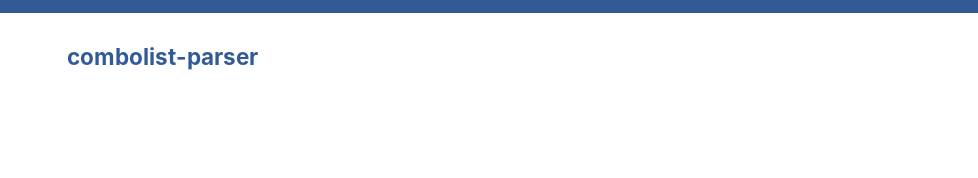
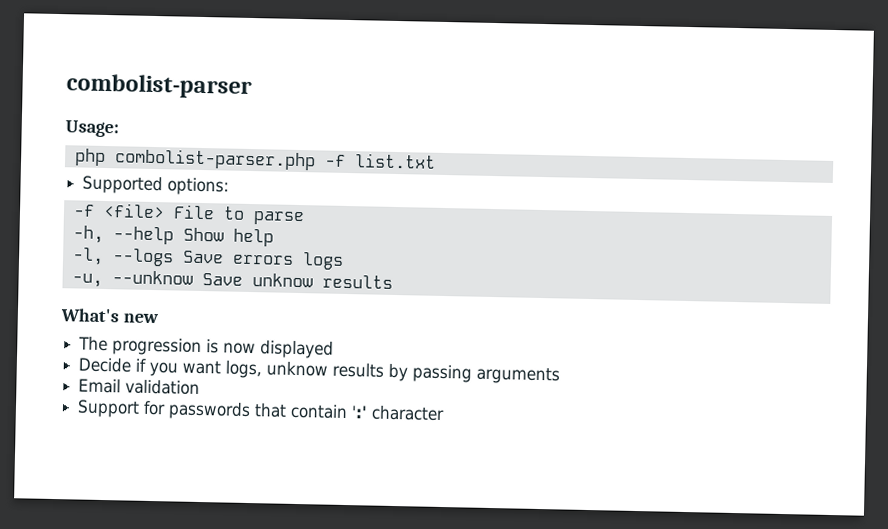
+ Usage:
+ php combolist-parser.php -f list.txt
+ Supported options:
+ -f <file> File to parse
+ -h, --help Show help
+ -l, --logs Save errors logs
+ -u, --unknow Save unknow results
+ What's new
+ The progression is now displayed
+ Decide if you want logs, unknow results by passing arguments
+ Email validation
+ Support for passwords that contain ':' character

